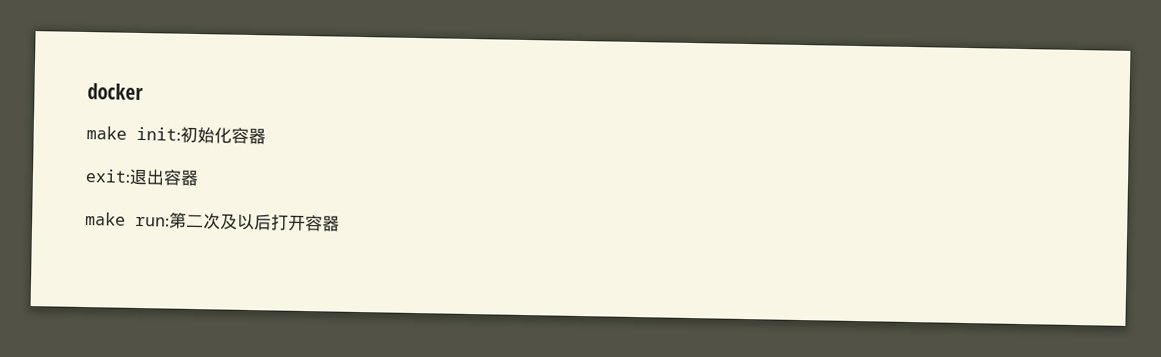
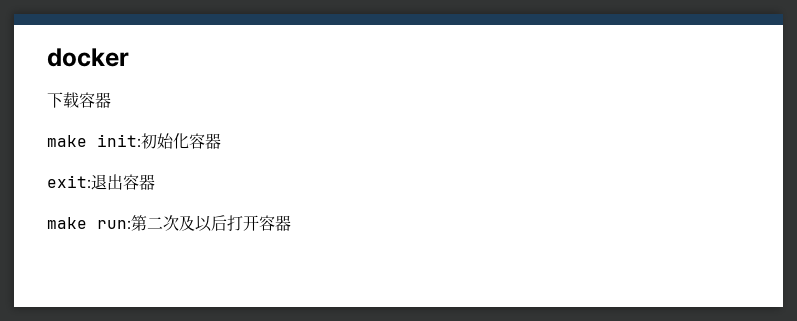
+ 下载容器

